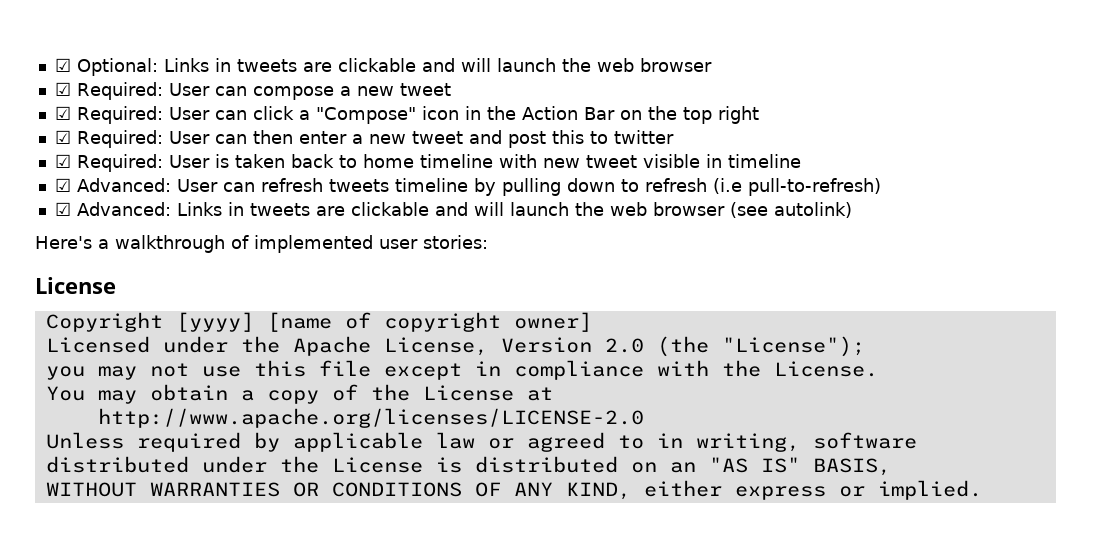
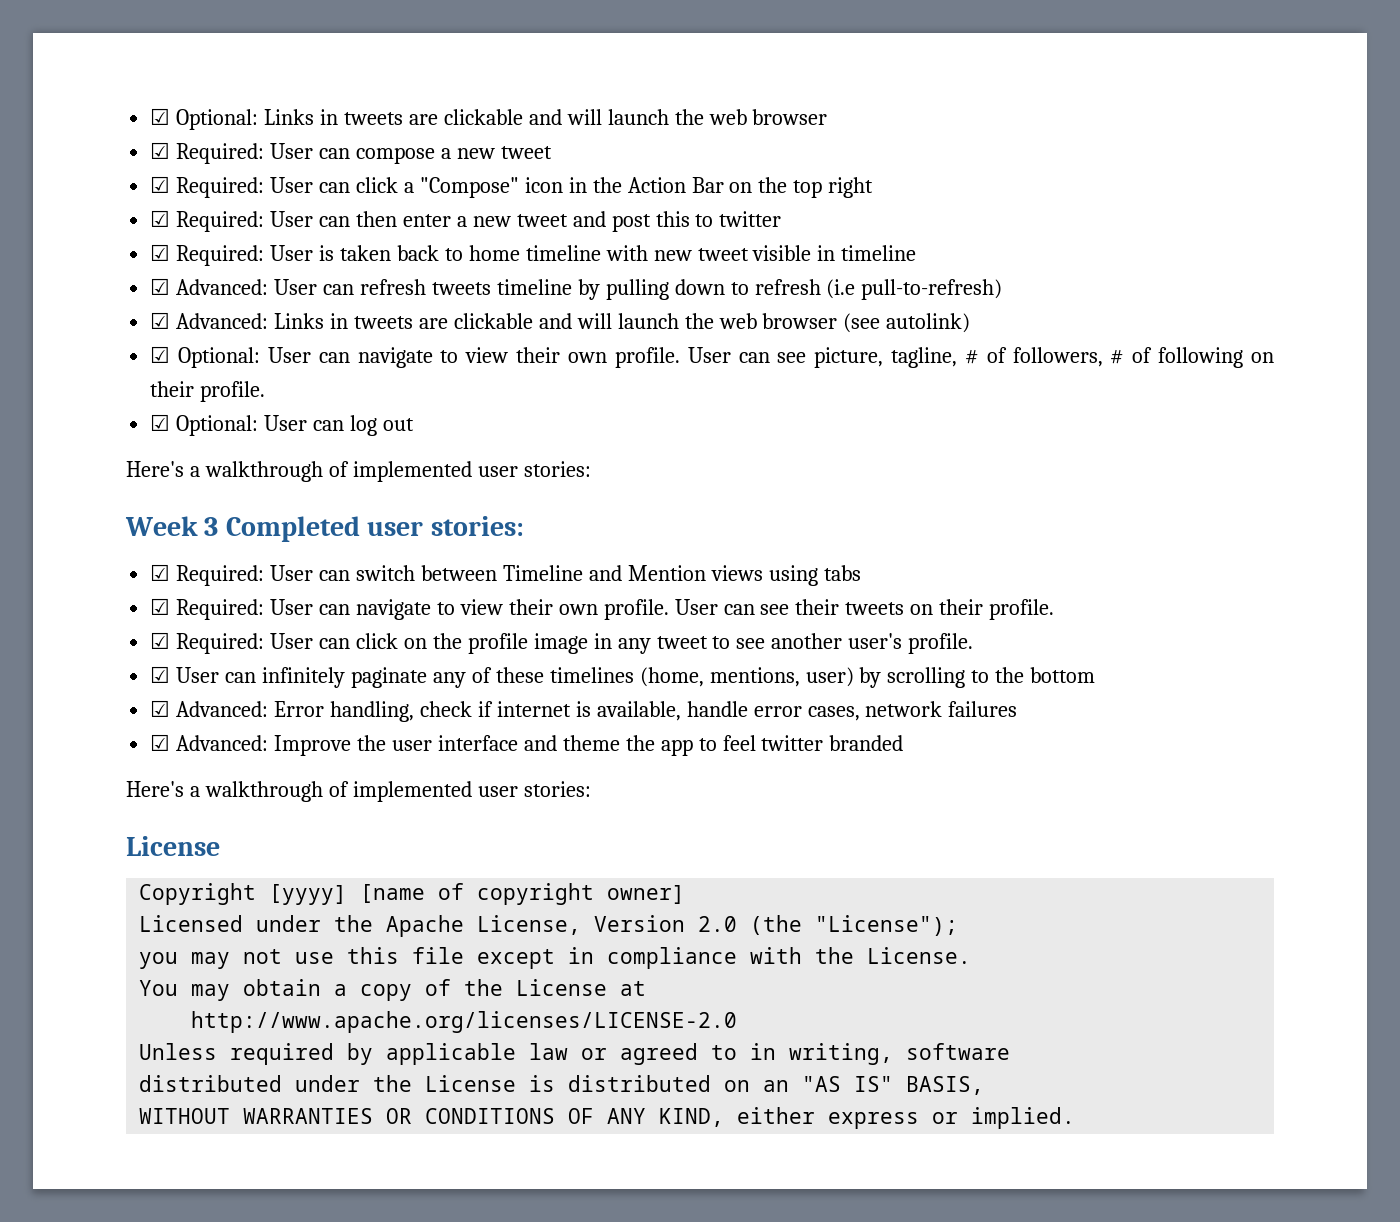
+ ☑ Optional: User can navigate to view their own profile. User can see picture, tagline, # of followers, # of following on their profile.
+ ☑ Optional: User can log out
+ Here's a walkthrough of implemented user stories:
+ Week 3 Completed user stories:
+ ☑ Required: User can switch between Timeline and Mention views using tabs
+ ☑ Required: User can navigate to view their own profile. User can see their tweets on their profile.
+ ☑ Required: User can click on the profile image in any tweet to see another user's profile.
+ ☑ User can infinitely paginate any of these timelines (home, mentions, user) by scrolling to the bottom
+ ☑ Advanced: Error handling, check if internet is available, handle error cases, network failures
+ ☑ Advanced: Improve the user interface and theme the app to feel twitter branded

